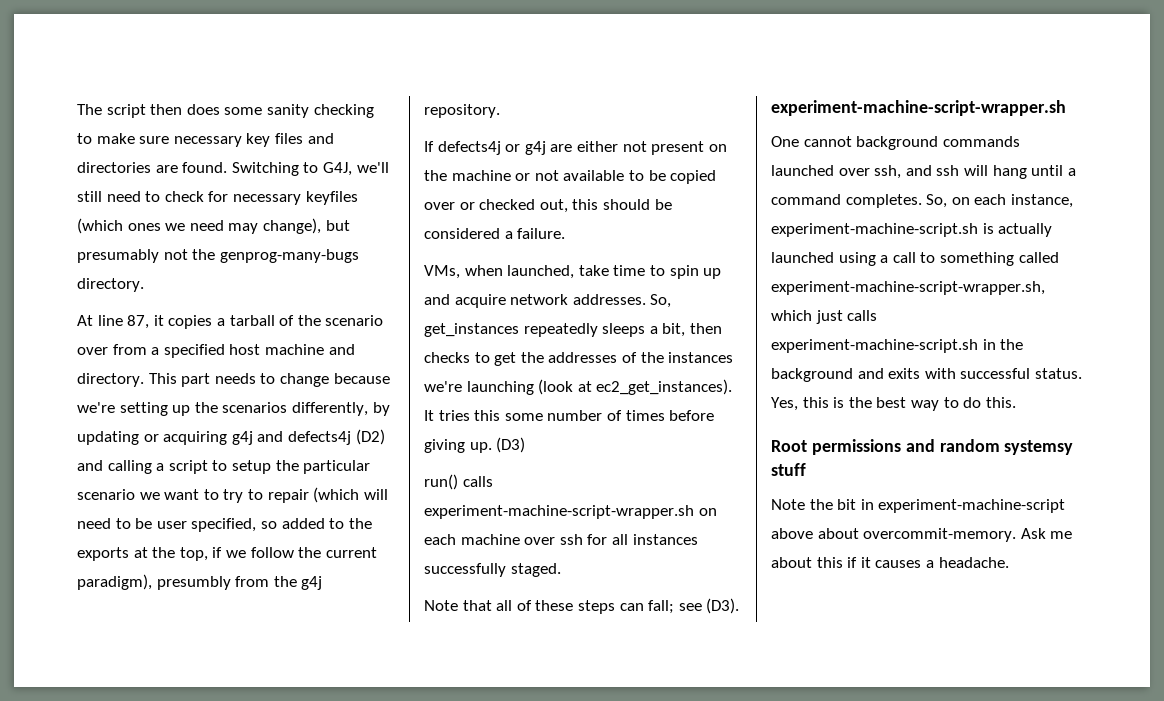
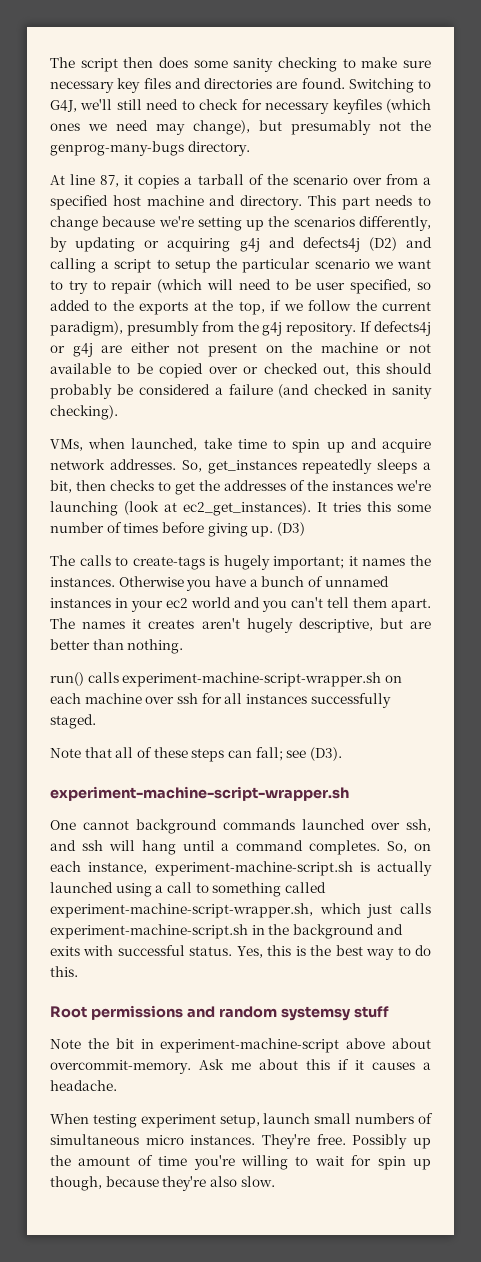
- This part needs to change because we're setting up the scenarios differently, by updating or acquiring g4j and defects4j (D2) and calling a script to setup the particular scenario we want to try to repair (which will need to be user specified, so added to the exports at the top, if we follow the current paradigm), presumbly from the g4j repository.
- If defects4j or g4j are either not present on the machine or not available to be copied over or checked out, this should be considered a failure.
+ This part needs to change because we're setting up the scenarios differently, by updating or acquiring g4j and defects4j (D2) and calling a script to setup the particular scenario we want to try to repair (which will need to be user specified, so added to the exports at the top, if we follow the current paradigm), presumbly from the g4j repository. If defects4j or g4j are either not present on the machine or not available to be copied over or checked out, this should probably be considered a failure (and checked in sanity checking).
+ The calls to create-tags is hugely important; it names the instances. Otherwise you have a bunch of unnamed instances in your ec2 world and you can't tell them apart. The names it creates aren't hugely descriptive, but are better than nothing.
+ When testing experiment setup, launch small numbers of simultaneous micro instances. They're free. Possibly up the amount of time you're willing to wait for spin up though, because they're also slow.

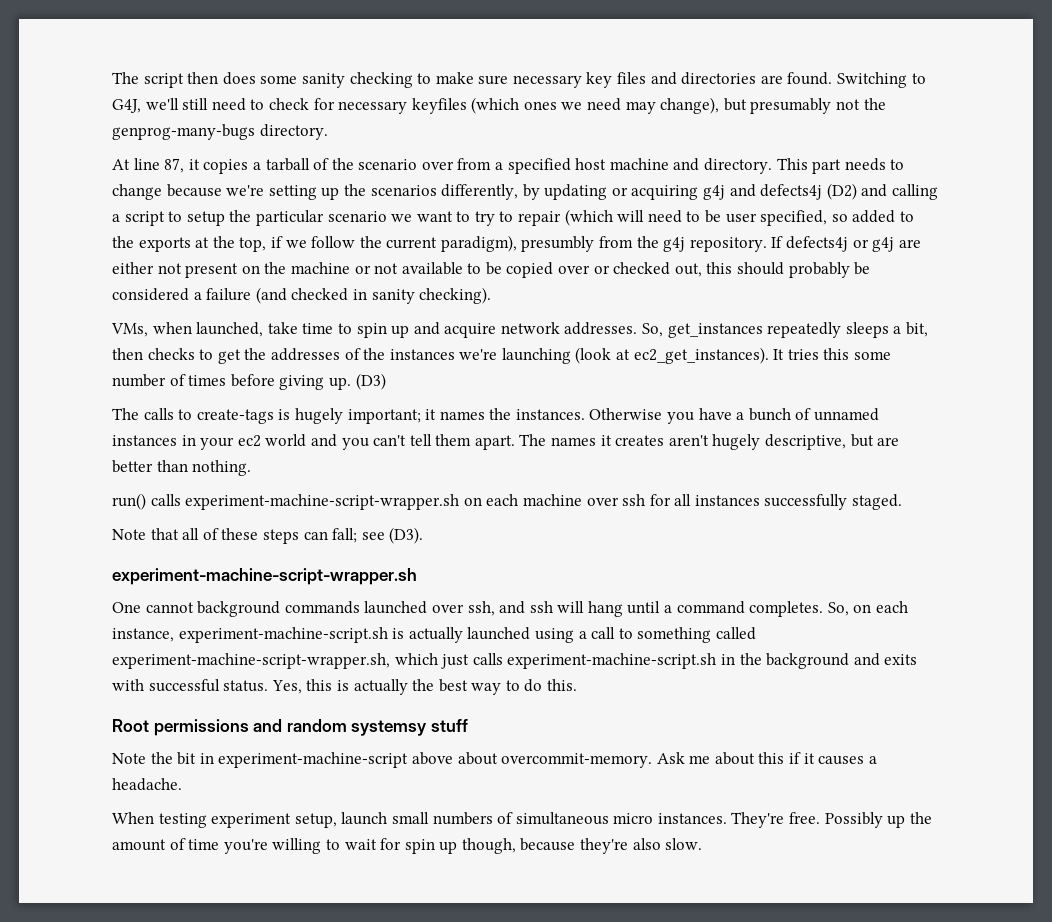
- Yes, this is the best way to do this.
+ Yes, this is actually the best way to do this.

